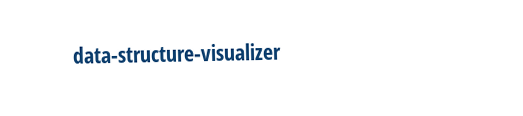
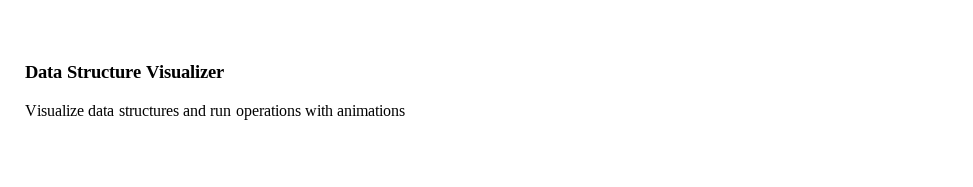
- data-structure-visualizer
+ Data Structure Visualizer
+ Visualize data structures and run operations with animations

